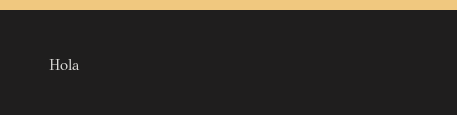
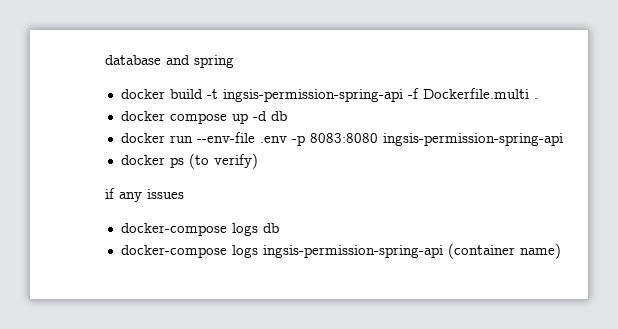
- Hola
+ database and spring
+ docker build -t ingsis-permission-spring-api -f Dockerfile.multi .
+ docker compose up -d db
+ docker run --env-file .env -p 8083:8080 ingsis-permission-spring-api
+ docker ps (to verify)
+ if any issues
+ docker-compose logs db
+ docker-compose logs ingsis-permission-spring-api (container name)

